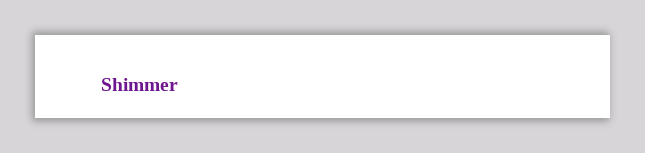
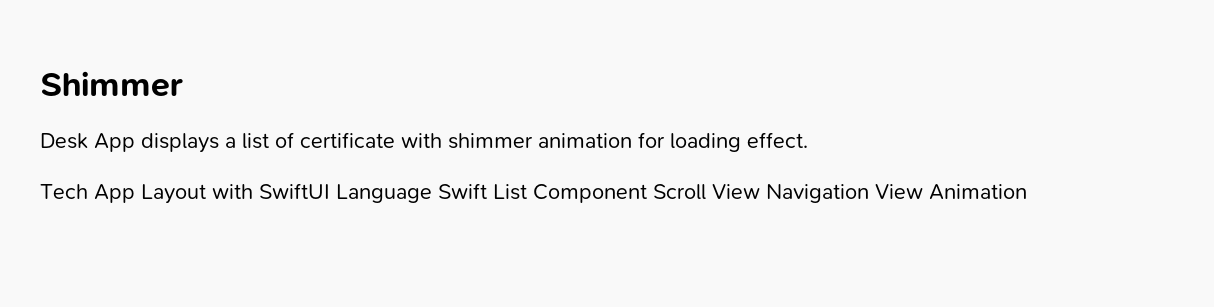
+ Desk App displays a list of certificate with shimmer animation for loading effect.
+ Tech App Layout with SwiftUI Language Swift List Component Scroll View Navigation View Animation

